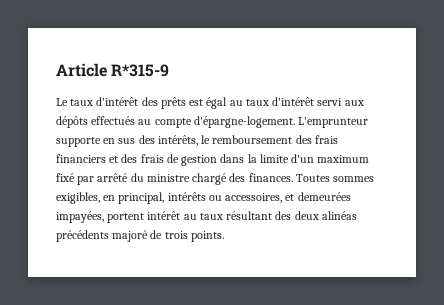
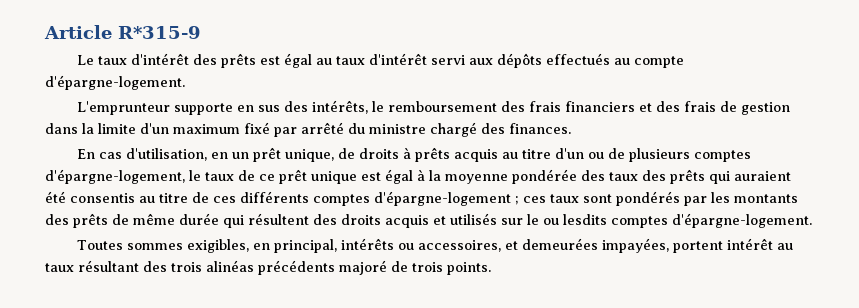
- Le taux d'intérêt des prêts est égal au taux d'intérêt servi aux dépôts effectués au compte d'épargne-logement. L'emprunteur supporte en sus des intérêts, le remboursement des frais financiers et des frais de gestion dans la limite d'un maximum fixé par arrêté du ministre chargé des finances. Toutes sommes exigibles, en principal, intérêts ou accessoires, et demeurées impayées, portent intérêt au taux résultant des deux alinéas précédents majoré de trois points.
+ Le taux d'intérêt des prêts est égal au taux d'intérêt servi aux dépôts effectués au compte d'épargne-logement.
+ L'emprunteur supporte en sus des intérêts, le remboursement des frais financiers et des frais de gestion dans la limite d'un maximum fixé par arrêté du ministre chargé des finances.
+ En cas d'utilisation, en un prêt unique, de droits à prêts acquis au titre d'un ou de plusieurs comptes d'épargne-logement, le taux de ce prêt unique est égal à la moyenne pondérée des taux des prêts qui auraient été consentis au titre de ces différents comptes d'épargne-logement ; ces taux sont pondérés par les montants des prêts de même durée qui résultent des droits acquis et utilisés sur le ou lesdits comptes d'épargne-logement.
+ Toutes sommes exigibles, en principal, intérêts ou accessoires, et demeurées impayées, portent intérêt au taux résultant des trois alinéas précédents majoré de trois points.

